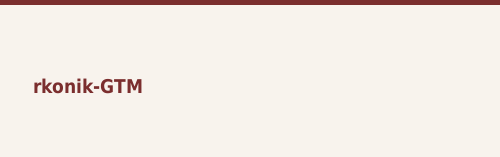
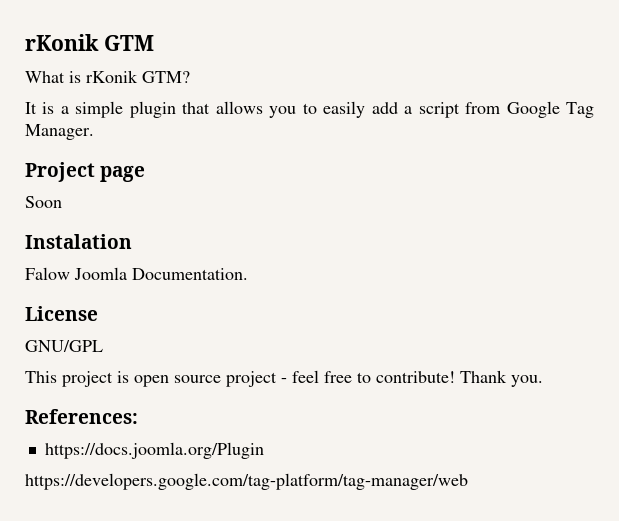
- rkonik-GTM
+ rKonik GTM
+ What is rKonik GTM?
+ It is a simple plugin that allows you to easily add a script from Google Tag Manager.
+ Project page
+ Soon
+ Instalation
+ Falow Joomla Documentation.
+ License
+ GNU/GPL
+ This project is open source project - feel free to contribute! Thank you.
+ References:
+ https://docs.joomla.org/Plugin
+ https://developers.google.com/tag-platform/tag-manager/web

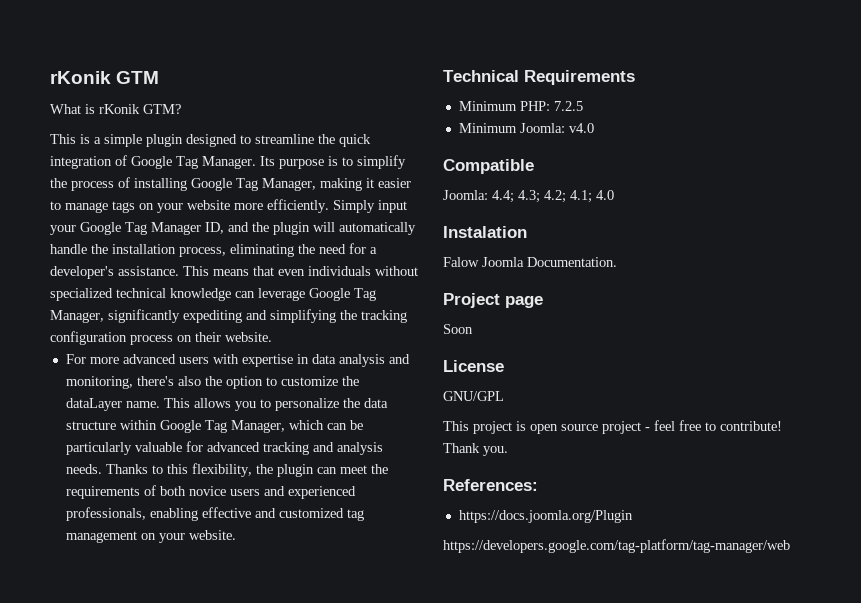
- It is a simple plugin that allows you to easily add a script from Google Tag Manager.
- Project page
- Soon
+ This is a simple plugin designed to streamline the quick integration of Google Tag Manager. Its purpose is to simplify the process of installing Google Tag Manager, making it easier to manage tags on your website more efficiently. Simply input your Google Tag Manager ID, and the plugin will automatically handle the installation process, eliminating the need for a developer's assistance. This means that even individuals without specialized technical knowledge can leverage Google Tag Manager, significantly expediting and simplifying the tracking configuration process on their website.
+ For more advanced users with expertise in data analysis and monitoring, there's also the option to customize the dataLayer name. This allows you to personalize the data structure within Google Tag Manager, which can be particularly valuable for advanced tracking and analysis needs. Thanks to this flexibility, the plugin can meet the requirements of both novice users and experienced professionals, enabling effective and customized tag management on your website.
+ Technical Requirements
+ Minimum PHP: 7.2.5
+ Minimum Joomla: v4.0
+ Compatible
+ Joomla: 4.4; 4.3; 4.2; 4.1; 4.0
+ Project page
+ Soon

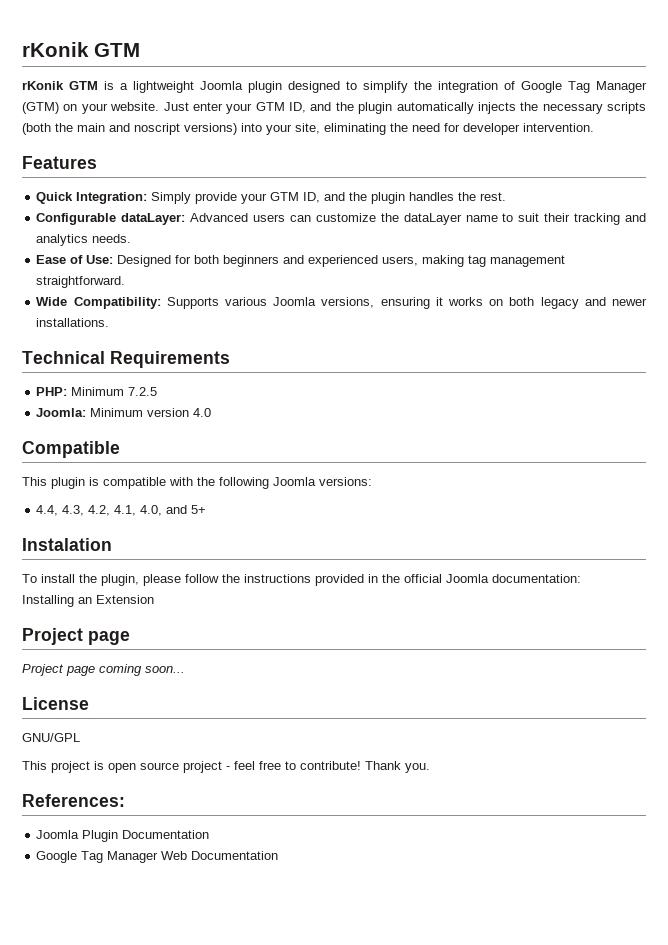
- What is rKonik GTM?
- This is a simple plugin designed to streamline the quick integration of Google Tag Manager. Its purpose is to simplify the process of installing Google Tag Manager, making it easier to manage tags on your website more efficiently. Simply input your Google Tag Manager ID, and the plugin will automatically handle the installation process, eliminating the need for a developer's assistance. This means that even individuals without specialized technical knowledge can leverage Google Tag Manager, significantly expediting and simplifying the tracking configuration process on their website.
- For more advanced users with expertise in data analysis and monitoring, there's also the option to customize the dataLayer name. This allows you to personalize the data structure within Google Tag Manager, which can be particularly valuable for advanced tracking and analysis needs. Thanks to this flexibility, the plugin can meet the requirements of both novice users and experienced professionals, enabling effective and customized tag management on your website.
+ rKonik GTM is a lightweight Joomla plugin designed to simplify the integration of Google Tag Manager (GTM) on your website. Just enter your GTM ID, and the plugin automatically injects the necessary scripts (both the main and noscript versions) into your site, eliminating the need for developer intervention.
+ Features
+ Quick Integration: Simply provide your GTM ID, and the plugin handles the rest.
+ Configurable dataLayer: Advanced users can customize the dataLayer name to suit their tracking and analytics needs.
+ Ease of Use: Designed for both beginners and experienced users, making tag management straightforward.
+ Wide Compatibility: Supports various Joomla versions, ensuring it works on both legacy and newer installations.
- Minimum PHP: 7.2.5
+ PHP: Minimum 7.2.5
- Minimum Joomla: v4.0
+ Joomla: Minimum version 4.0
  Compatible
- Joomla: 4.4; 4.3; 4.2; 4.1; 4.0
+ This plugin is compatible with the following Joomla versions:
+ 4.4, 4.3, 4.2, 4.1, 4.0, and 5+
  Instalation
- Falow Joomla Documentation.
+ To install the plugin, please follow the instructions provided in the official Joomla documentation:
+ Installing an Extension
  Project page
- Soon
+ Project page coming soon...
- https://docs.joomla.org/Plugin
- https://developers.google.com/tag-platform/tag-manager/web
+ Joomla Plugin Documentation
+ Google Tag Manager Web Documentation

